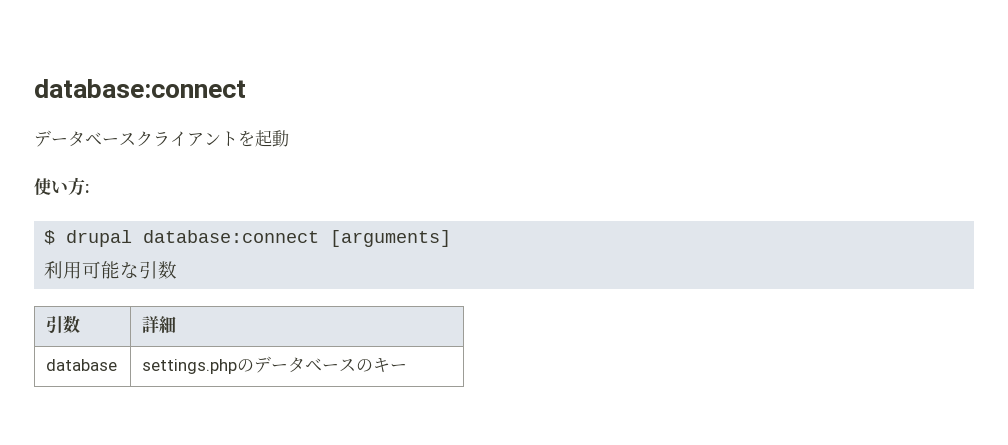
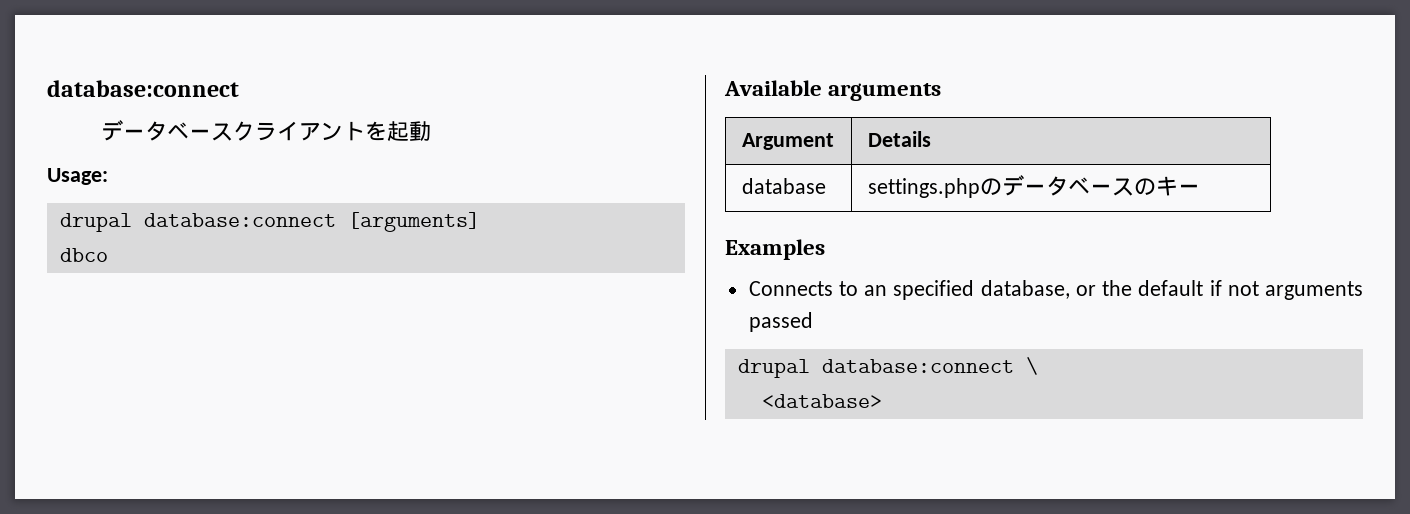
- 使い方:
- $ drupal database:connect [arguments]
+ Usage:
+ drupal database:connect [arguments]
- 利用可能な引数
- 引数 | 詳細
+ dbco
+ Available arguments
+ Argument | Details
+ Examples
+ Connects to an specified database, or the default if not arguments passed
+ drupal database:connect \
+ <database>

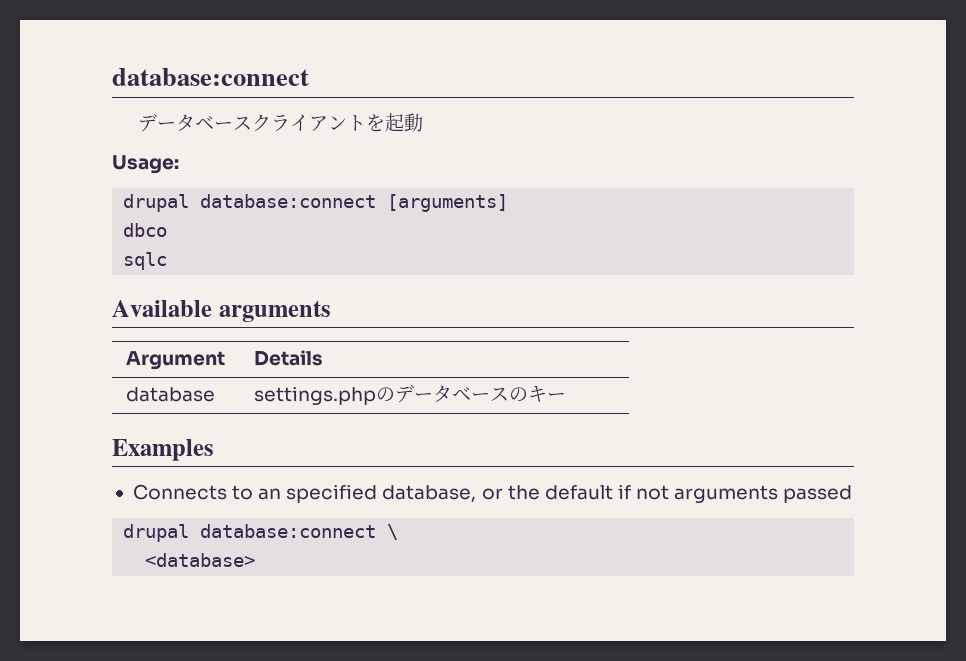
+ sqlc

